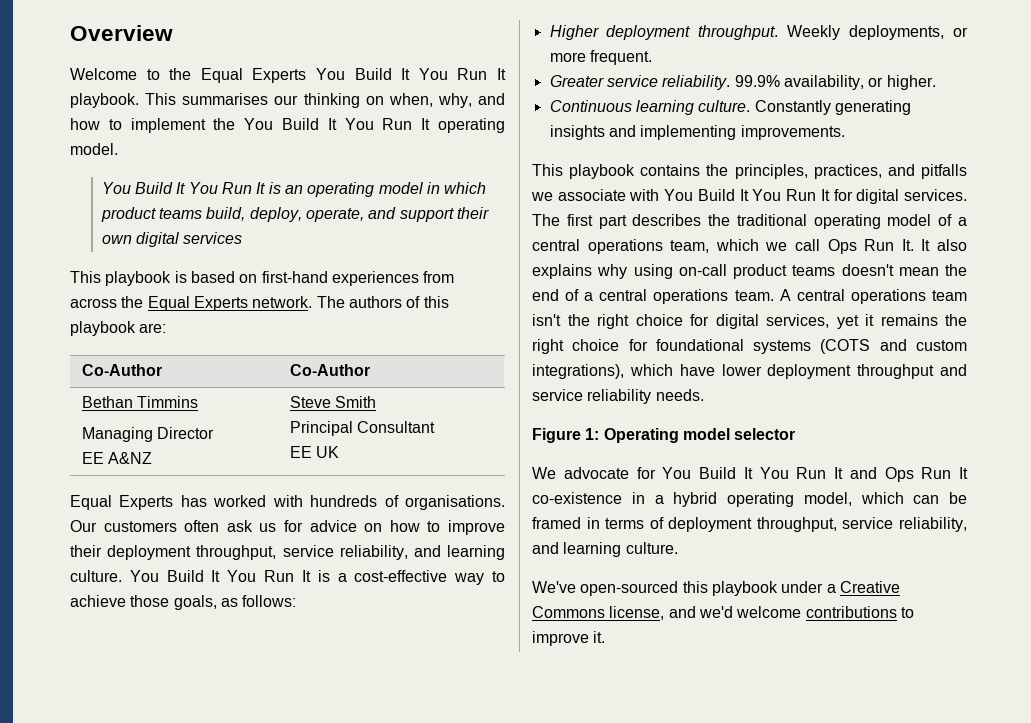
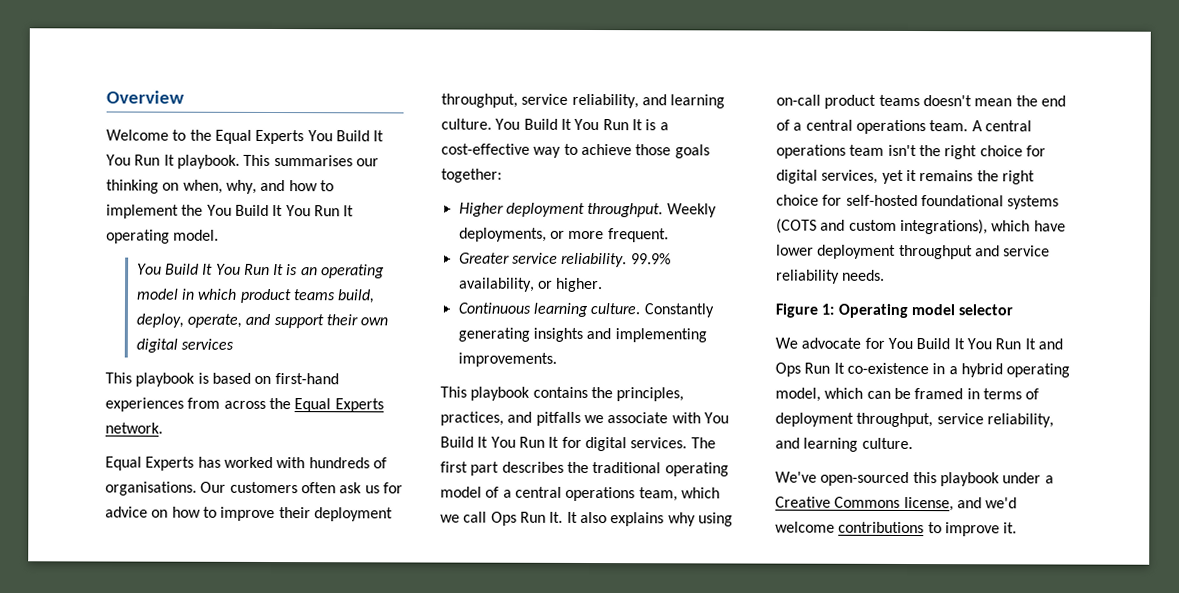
- The authors of this playbook are:
- Co-Author | Co-Author
- Bethan Timmins
- Managing Director
- EE A&NZ | Steve Smith
- Principal Consultant
- EE UK
- You Build It You Run It is a cost-effective way to achieve those goals, as follows:
+ You Build It You Run It is a cost-effective way to achieve those goals together:
- A central operations team isn't the right choice for digital services, yet it remains the right choice for foundational systems (COTS and custom integrations), which have lower deployment throughput and service reliability needs.
+ A central operations team isn't the right choice for digital services, yet it remains the right choice for self-hosted foundational systems (COTS and custom integrations), which have lower deployment throughput and service reliability needs.

